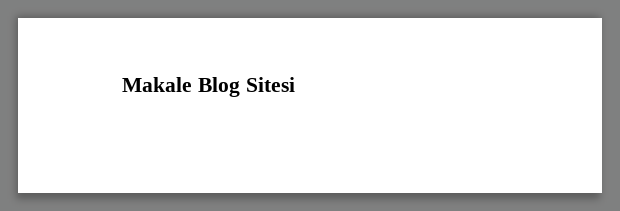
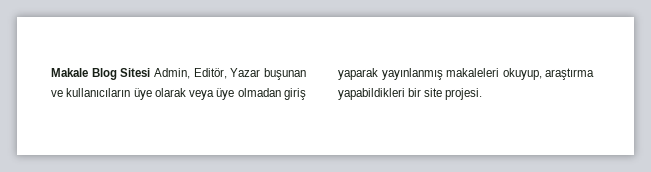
- Makale Blog Sitesi
+ Makale Blog Sitesi Admin, Editör, Yazar buşunan ve kullanıcıların üye olarak veya üye olmadan giriş yaparak yayınlanmış makaleleri okuyup, araştırma yapabildikleri bir site projesi.

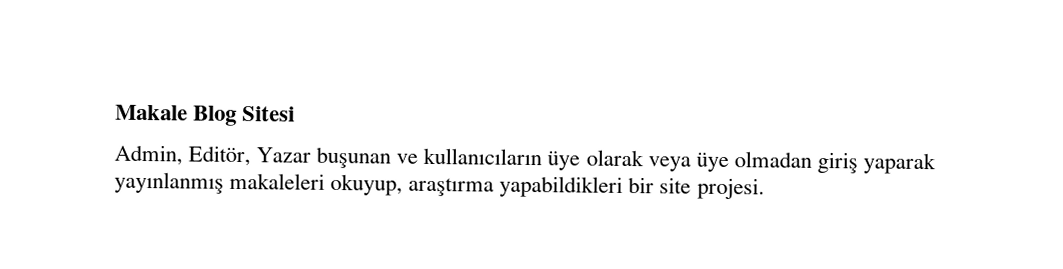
- Makale Blog Sitesi Admin, Editör, Yazar buşunan ve kullanıcıların üye olarak veya üye olmadan giriş yaparak yayınlanmış makaleleri okuyup, araştırma yapabildikleri bir site projesi.
+ Makale Blog Sitesi
+ Admin, Editör, Yazar buşunan ve kullanıcıların üye olarak veya üye olmadan giriş yaparak yayınlanmış makaleleri okuyup, araştırma yapabildikleri bir site projesi.

